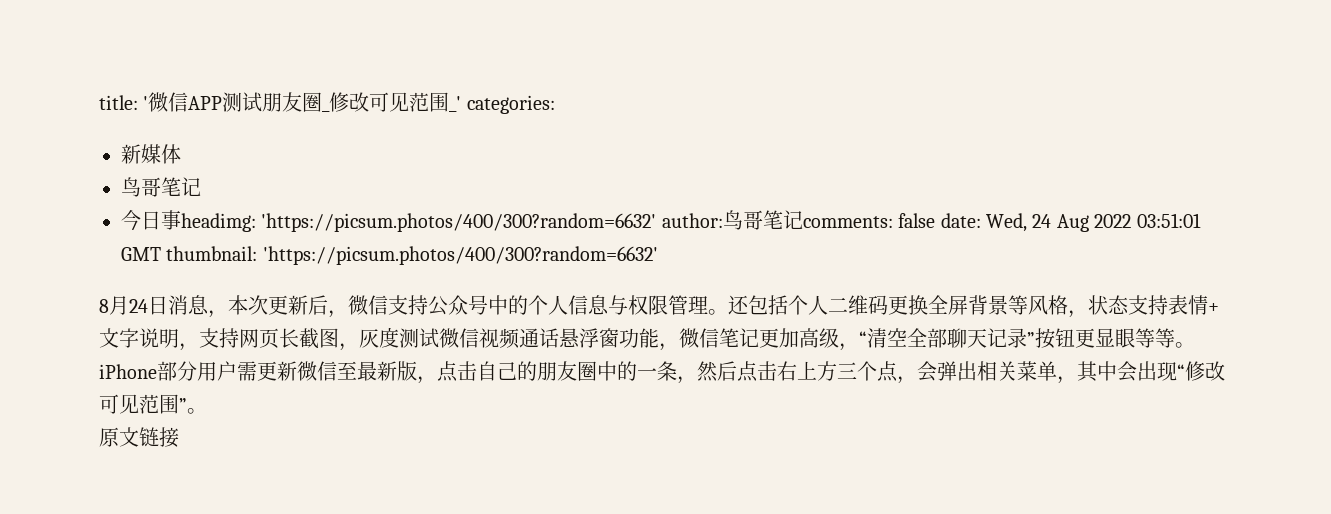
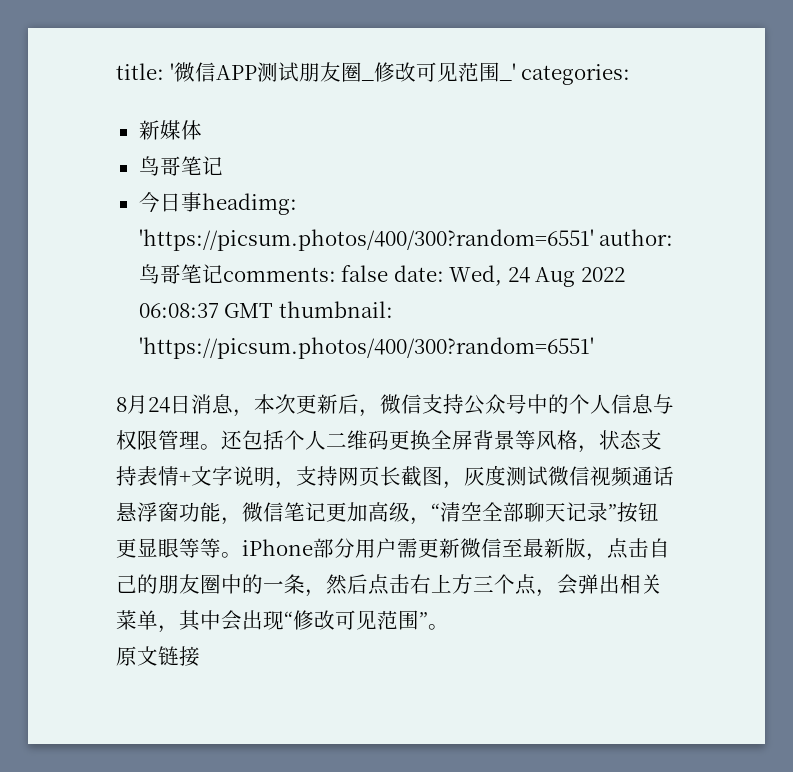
- 今日事headimg: 'https://picsum.photos/400/300?random=6632' author:鸟哥笔记comments: false date: Wed, 24 Aug 2022 03:51:01 GMT thumbnail: 'https://picsum.photos/400/300?random=6632'
+ 今日事headimg: 'https://picsum.photos/400/300?random=6551' author:鸟哥笔记comments: false date: Wed, 24 Aug 2022 06:08:37 GMT thumbnail: 'https://picsum.photos/400/300?random=6551'

